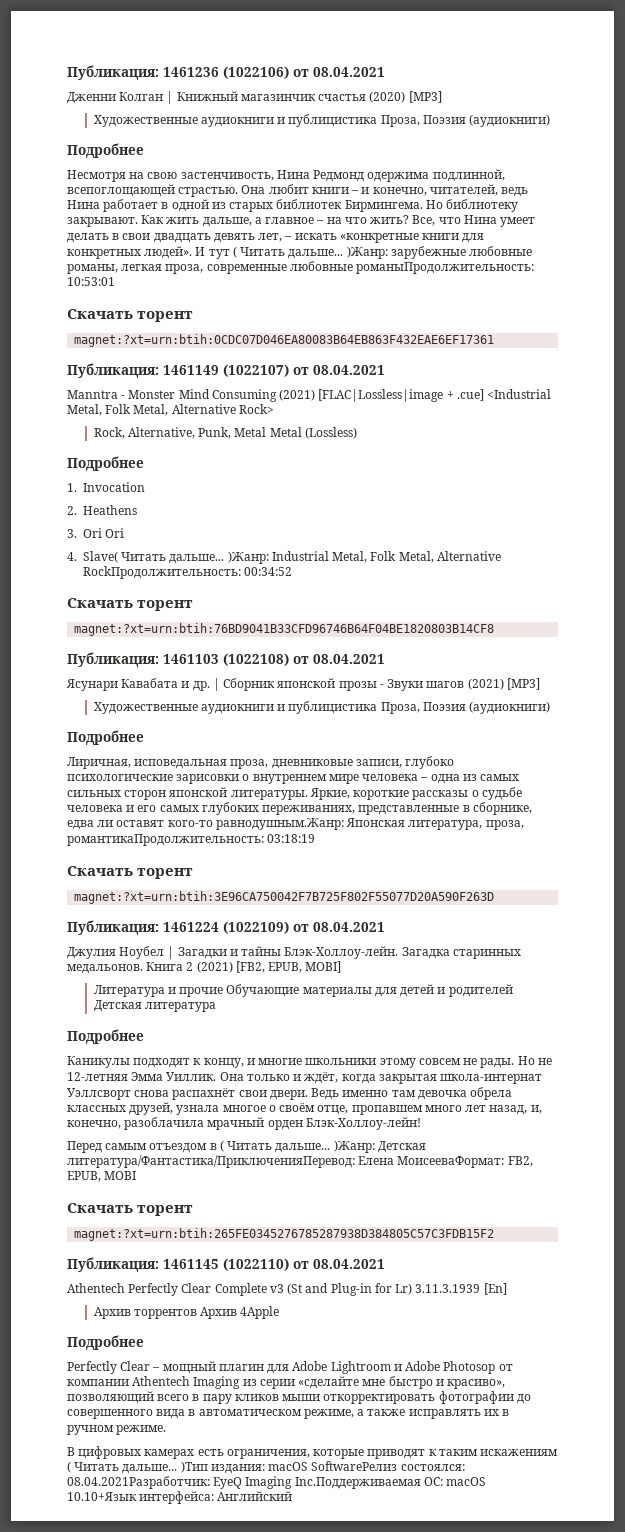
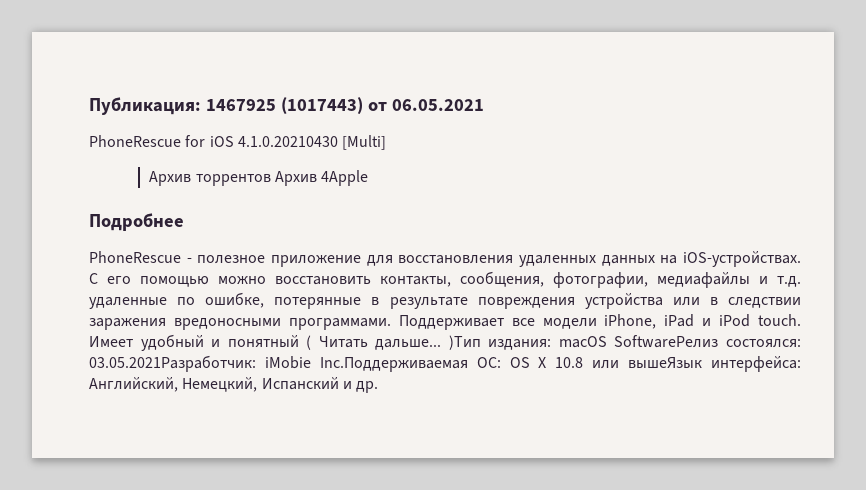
- Публикация: 1461236 (1022106) от 08.04.2021
- Дженни Колган | Книжный магазинчик счастья (2020) [MP3]
- Художественные аудиокниги и публицистика Проза, Поэзия (аудиокниги)
- Подробнее
- Несмотря на свою застенчивость, Нина Редмонд одержима подлинной, всепоглощающей страстью. Она любит книги – и конечно, читателей, ведь Нина работает в одной из старых библиотек Бирмингема. Но библиотеку закрывают. Как жить дальше, а главное – на что жить? Все, что Нина умеет делать в свои двадцать девять лет, – искать «конкретные книги для конкретных людей». И тут ( Читать дальше... )Жанр: зарубежные любовные романы, легкая проза, современные любовные романыПродолжительность: 10:53:01
- Скачать торент
- magnet:?xt=urn:btih:0CDC07D046EA80083B64EB863F432EAE6EF17361
- Публикация: 1461149 (1022107) от 08.04.2021
- Manntra - Monster Mind Consuming (2021) [FLAC|Lossless|image + .cue] <Industrial Metal, Folk Metal, Alternative Rock>
- Rock, Alternative, Punk, Metal Metal (Lossless)
- Подробнее
- 1. Invocation
- 2. Heathens
- 3. Ori Ori
- 4. Slave( Читать дальше... )Жанр: Industrial Metal, Folk Metal, Alternative RockПродолжительность: 00:34:52
- Скачать торент
- magnet:?xt=urn:btih:76BD9041B33CFD96746B64F04BE1820803B14CF8
- Публикация: 1461103 (1022108) от 08.04.2021
- Ясунари Кавабата и др. | Сборник японской прозы - Звуки шагов (2021) [MP3]
- Художественные аудиокниги и публицистика Проза, Поэзия (аудиокниги)
- Подробнее
- Лиричная, исповедальная проза, дневниковые записи, глубоко психологические зарисовки о внутреннем мире человека – одна из самых сильных сторон японской литературы. Яркие, короткие рассказы о судьбе человека и его самых глубоких переживаниях, представленные в сборнике, едва ли оставят кого-то равнодушным.Жанр: Японская литература, проза, романтикаПродолжительность: 03:18:19
- Скачать торент
- magnet:?xt=urn:btih:3E96CA750042F7B725F802F55077D20A590F263D
- Публикация: 1461224 (1022109) от 08.04.2021
- Джулия Ноубел | Загадки и тайны Блэк-Холлоу-лейн. Загадка старинных медальонов. Книга 2 (2021) [FB2, EPUB, MOBI]
- Литература и прочие Обучающие материалы для детей и родителей Детская литература
- Подробнее
- Каникулы подходят к концу, и многие школьники этому совсем не рады. Но не 12-летняя Эмма Уиллик. Она только и ждёт, когда закрытая школа-интернат Уэллсворт снова распахнёт свои двери. Ведь именно там девочка обрела классных друзей, узнала многое о своём отце, пропавшем много лет назад, и, конечно, разоблачила мрачный орден Блэк-Холлоу-лейн!
- Перед самым отъездом в ( Читать дальше... )Жанр: Детская литература/Фантастика/ПриключенияПеревод: Елена МоисееваФормат: FB2, EPUB, MOBI
- Скачать торент
- magnet:?xt=urn:btih:265FE0345276785287938D384805C57C3FDB15F2
- Публикация: 1461145 (1022110) от 08.04.2021
- Athentech Perfectly Clear Complete v3 (St and Plug-in for Lr) 3.11.3.1939 [En]
+ Публикация: 1467925 (1017443) от 06.05.2021
+ PhoneRescue for iOS 4.1.0.20210430 [Multi]
- Perfectly Clear – мощный плагин для Adobe Lightroom и Adobe Photosop от компании Athentech Imaging из серии «сделайте мне быстро и красиво», позволяющий всего в пару кликов мыши откорректировать фотографии до совершенного вида в автоматическом режиме, а также исправлять их в ручном режиме.
- В цифровых камерах есть ограничения, которые приводят к таким искажениям ( Читать дальше... )Тип издания: macOS SoftwareРелиз состоялся: 08.04.2021Разработчик: EyeQ Imaging Inc.Поддерживаемая ОС: macOS 10.10+Язык интерфейса: Английский
+ PhoneRescue - полезное приложение для восстановления удаленных данных на iOS-устройствах. С его помощью можно восстановить контакты, сообщения, фотографии, медиафайлы и т.д. удаленные по ошибке, потерянные в результате повреждения устройства или в следствии заражения вредоносными программами. Поддерживает все модели iPhone, iPad и iPod touch. Имеет удобный и понятный ( Читать дальше... )Тип издания: macOS SoftwareРелиз состоялся: 03.05.2021Разработчик: iMobie Inc.Поддерживаемая ОС: OS X 10.8 или вышеЯзык интерфейса: Английский, Немецкий, Испанский и др.

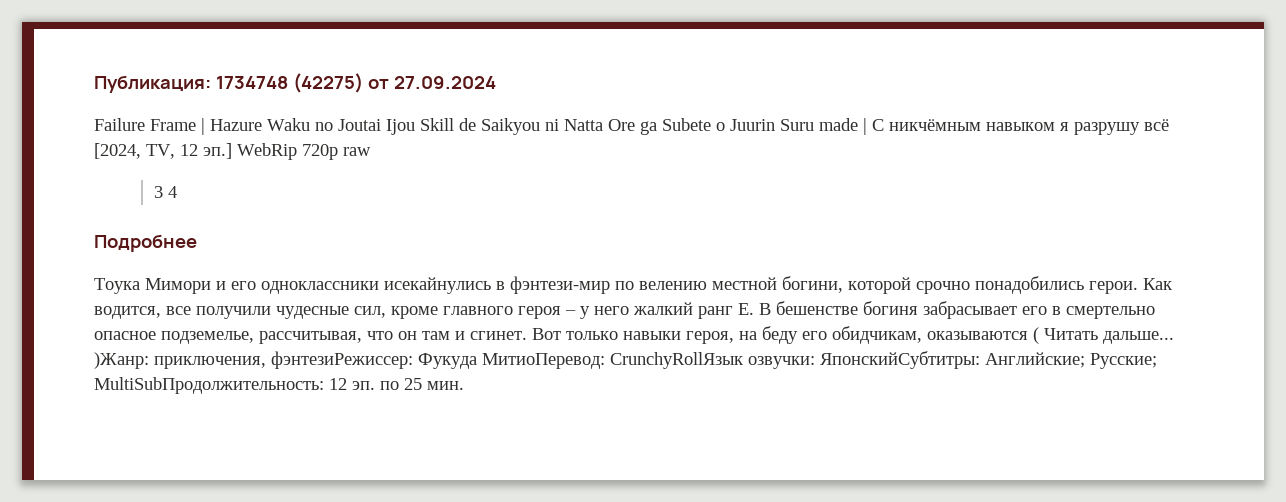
- Публикация: 1467925 (1017443) от 06.05.2021
- PhoneRescue for iOS 4.1.0.20210430 [Multi]
- Архив торрентов Архив 4Apple
+ Публикация: 1734748 (42275) от 27.09.2024
+ Failure Frame | Hazure Waku no Joutai Ijou Skill de Saikyou ni Natta Ore ga Subete o Juurin Suru made | C никчёмным навыком я разрушу всё [2024, TV, 12 эп.] WebRip 720p raw
+ 3 4
  Подробнее
- PhoneRescue - полезное приложение для восстановления удаленных данных на iOS-устройствах. С его помощью можно восстановить контакты, сообщения, фотографии, медиафайлы и т.д. удаленные по ошибке, потерянные в результате повреждения устройства или в следствии заражения вредоносными программами. Поддерживает все модели iPhone, iPad и iPod touch. Имеет удобный и понятный ( Читать дальше... )Тип издания: macOS SoftwareРелиз состоялся: 03.05.2021Разработчик: iMobie Inc.Поддерживаемая ОС: OS X 10.8 или вышеЯзык интерфейса: Английский, Немецкий, Испанский и др.
+ Тоука Мимори и его одноклассники исекайнулись в фэнтези-мир по велению местной богини, которой срочно понадобились герои. Как водится, все получили чудесные сил, кроме главного героя – у него жалкий ранг E. В бешенстве богиня забрасывает его в смертельно опасное подземелье, рассчитывая, что он там и сгинет. Вот только навыки героя, на беду его обидчикам, оказываются ( Читать дальше... )Жанр: приключения, фэнтезиРежиссер: Фукуда МитиоПеревод: CrunchyRollЯзык озвучки: ЯпонскийСубтитры: Английские; Русские; MultiSubПродолжительность: 12 эп. по 25 мин.

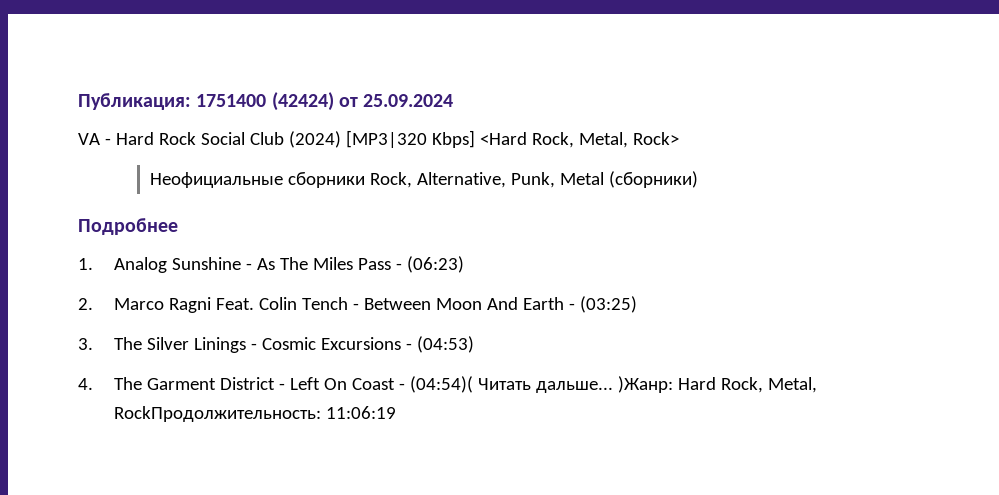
- Публикация: 1734748 (42275) от 27.09.2024
- Failure Frame | Hazure Waku no Joutai Ijou Skill de Saikyou ni Natta Ore ga Subete o Juurin Suru made | C никчёмным навыком я разрушу всё [2024, TV, 12 эп.] WebRip 720p raw
- 3 4
+ Публикация: 1751400 (42424) от 25.09.2024
+ VA - Hard Rock Social Club (2024) [MP3|320 Kbps] <Hard Rock, Metal, Rock>
+ Неофициальные сборники Rock, Alternative, Punk, Metal (сборники)
  Подробнее
- Тоука Мимори и его одноклассники исекайнулись в фэнтези-мир по велению местной богини, которой срочно понадобились герои. Как водится, все получили чудесные сил, кроме главного героя – у него жалкий ранг E. В бешенстве богиня забрасывает его в смертельно опасное подземелье, рассчитывая, что он там и сгинет. Вот только навыки героя, на беду его обидчикам, оказываются ( Читать дальше... )Жанр: приключения, фэнтезиРежиссер: Фукуда МитиоПеревод: CrunchyRollЯзык озвучки: ЯпонскийСубтитры: Английские; Русские; MultiSubПродолжительность: 12 эп. по 25 мин.
+ 1. Analog Sunshine - As The Miles Pass - (06:23)
+ 2. Marco Ragni Feat. Colin Tench - Between Moon And Earth - (03:25)
+ 3. The Silver Linings - Cosmic Excursions - (04:53)
+ 4. The Garment District - Left On Coast - (04:54)( Читать дальше... )Жанр: Hard Rock, Metal, RockПродолжительность: 11:06:19

